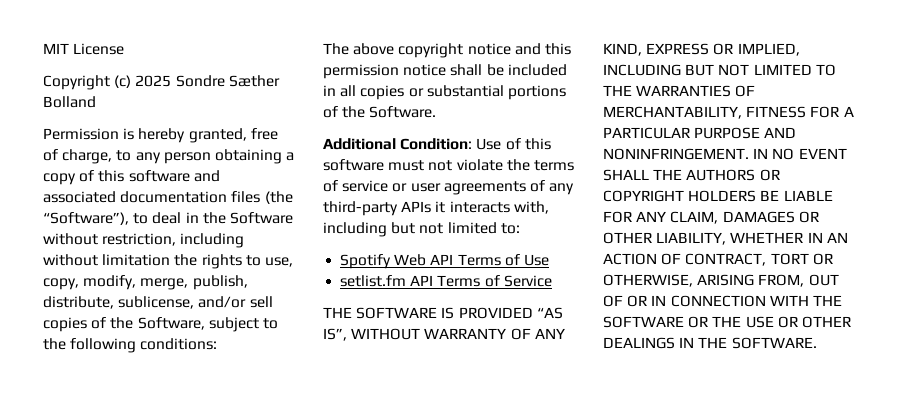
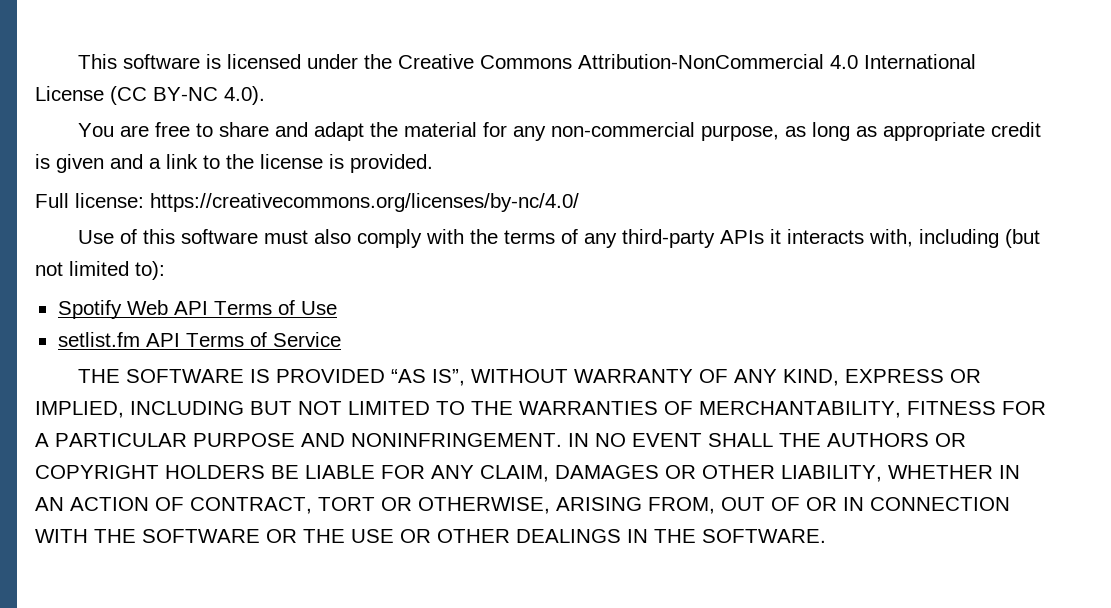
- MIT License
- Copyright (c) 2025 Sondre Sæther Bolland
- Permission is hereby granted, free of charge, to any person obtaining a copy of this software and associated documentation files (the “Software”), to deal in the Software without restriction, including without limitation the rights to use, copy, modify, merge, publish, distribute, sublicense, and/or sell copies of the Software, subject to the following conditions:
- The above copyright notice and this permission notice shall be included in all copies or substantial portions of the Software.
- Additional Condition: Use of this software must not violate the terms of service or user agreements of any third-party APIs it interacts with, including but not limited to:
+ This software is licensed under the Creative Commons Attribution-NonCommercial 4.0 International License (CC BY-NC 4.0).
+ You are free to share and adapt the material for any non-commercial purpose, as long as appropriate credit is given and a link to the license is provided.
+ Full license: https://creativecommons.org/licenses/by-nc/4.0/
+ Use of this software must also comply with the terms of any third-party APIs it interacts with, including (but not limited to):

